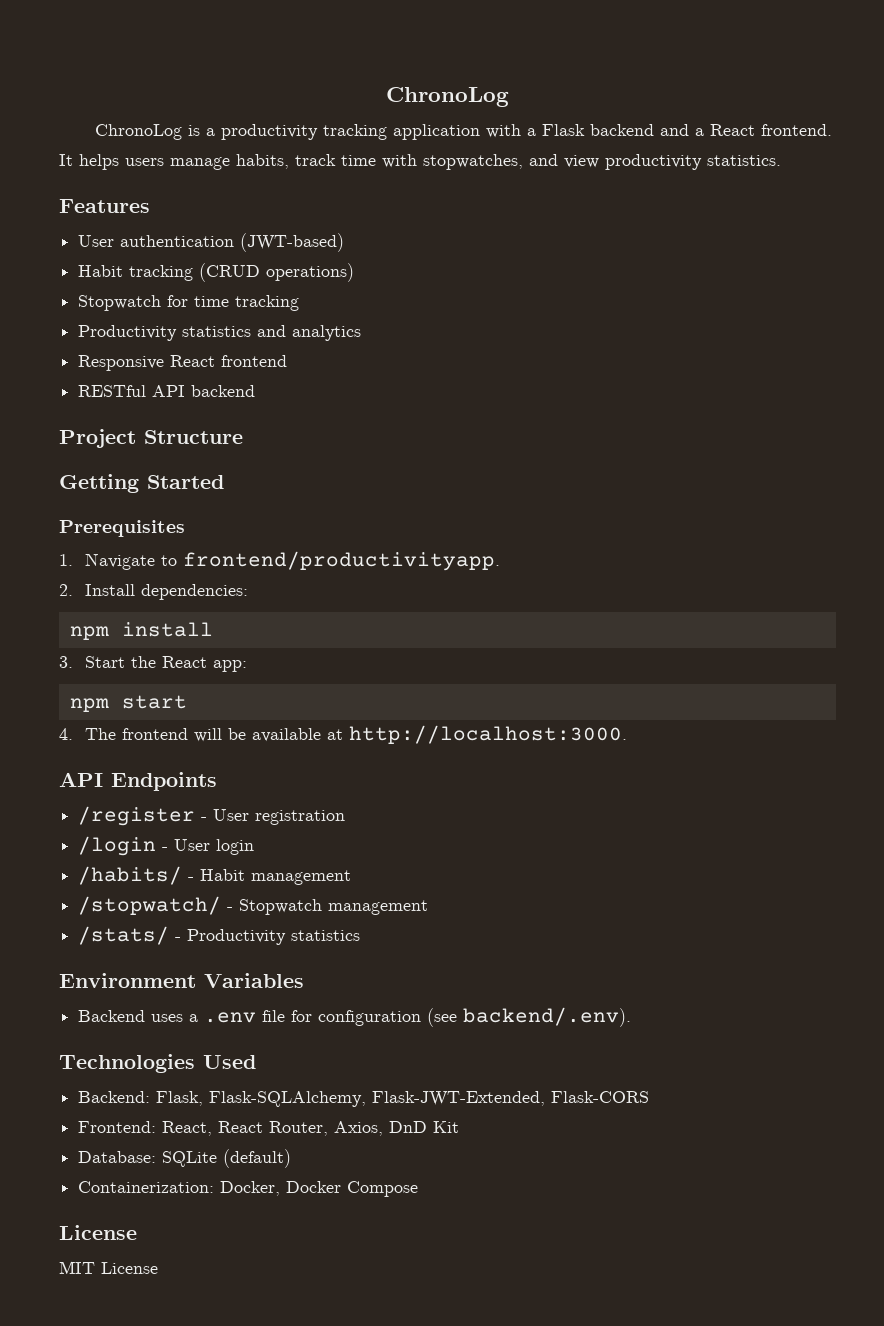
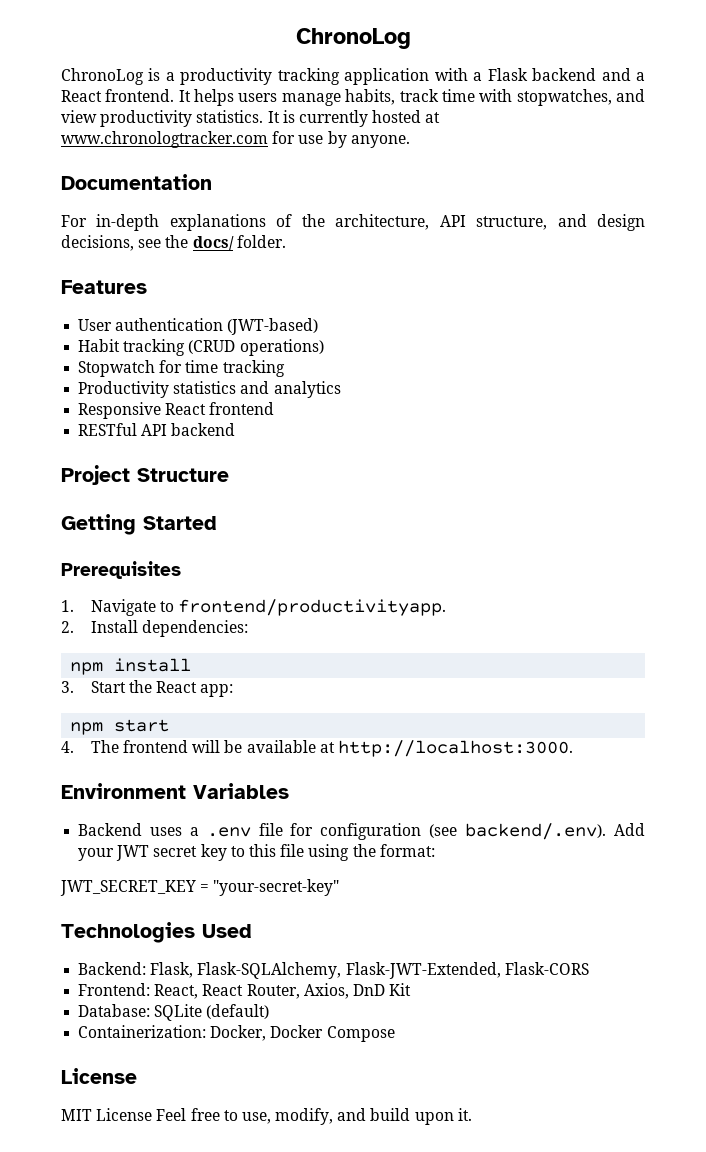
+ It is currently hosted at www.chronologtracker.com for use by anyone.
+ Documentation
+ For in-depth explanations of the architecture, API structure, and design decisions, see the docs/ folder.
- API Endpoints
- /register - User registration
- /login - User login
- /habits/ - Habit management
- /stopwatch/ - Stopwatch management
- /stats/ - Productivity statistics
- Backend uses a .env file for configuration (see backend/.env).
+ Backend uses a .env file for configuration (see backend/.env). Add your JWT secret key to this file using the format:
+ JWT_SECRET_KEY = "your-secret-key"
- MIT License
+ MIT License Feel free to use, modify, and build upon it.

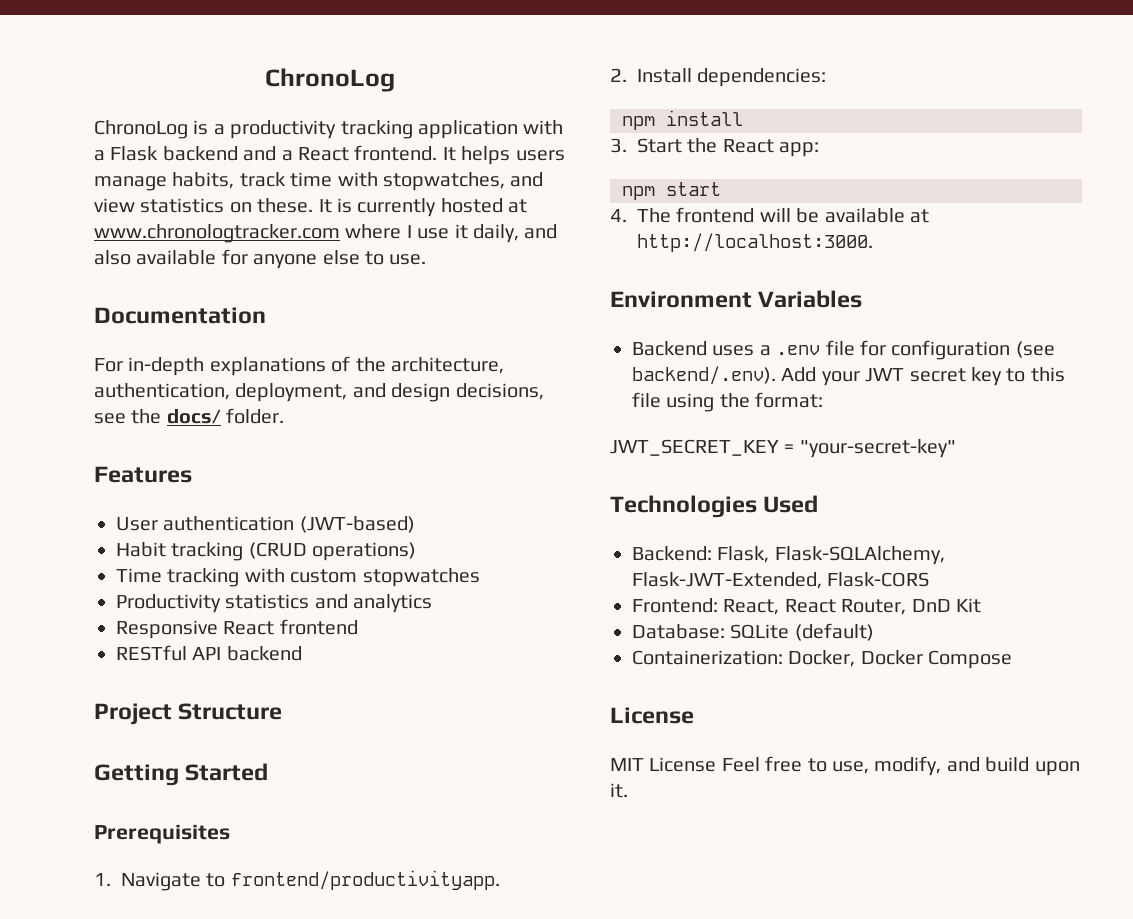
- It helps users manage habits, track time with stopwatches, and view productivity statistics.
+ It helps users manage habits, track time with stopwatches, and view statistics on these.
- It is currently hosted at www.chronologtracker.com for use by anyone.
+ It is currently hosted at www.chronologtracker.com where I use it daily, and also available for anyone else to use.
- For in-depth explanations of the architecture, API structure, and design decisions, see the docs/ folder.
+ For in-depth explanations of the architecture, authentication, deployment, and design decisions, see the docs/ folder.
- Stopwatch for time tracking
+ Time tracking with custom stopwatches
- Frontend: React, React Router, Axios, DnD Kit
+ Frontend: React, React Router, DnD Kit

